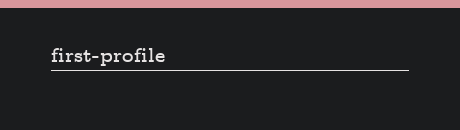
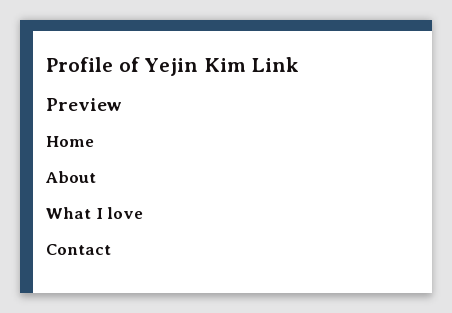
- first-profile
+ Profile of Yejin Kim Link
+ Preview
+ Home
+ About
+ What I love
+ Contact

